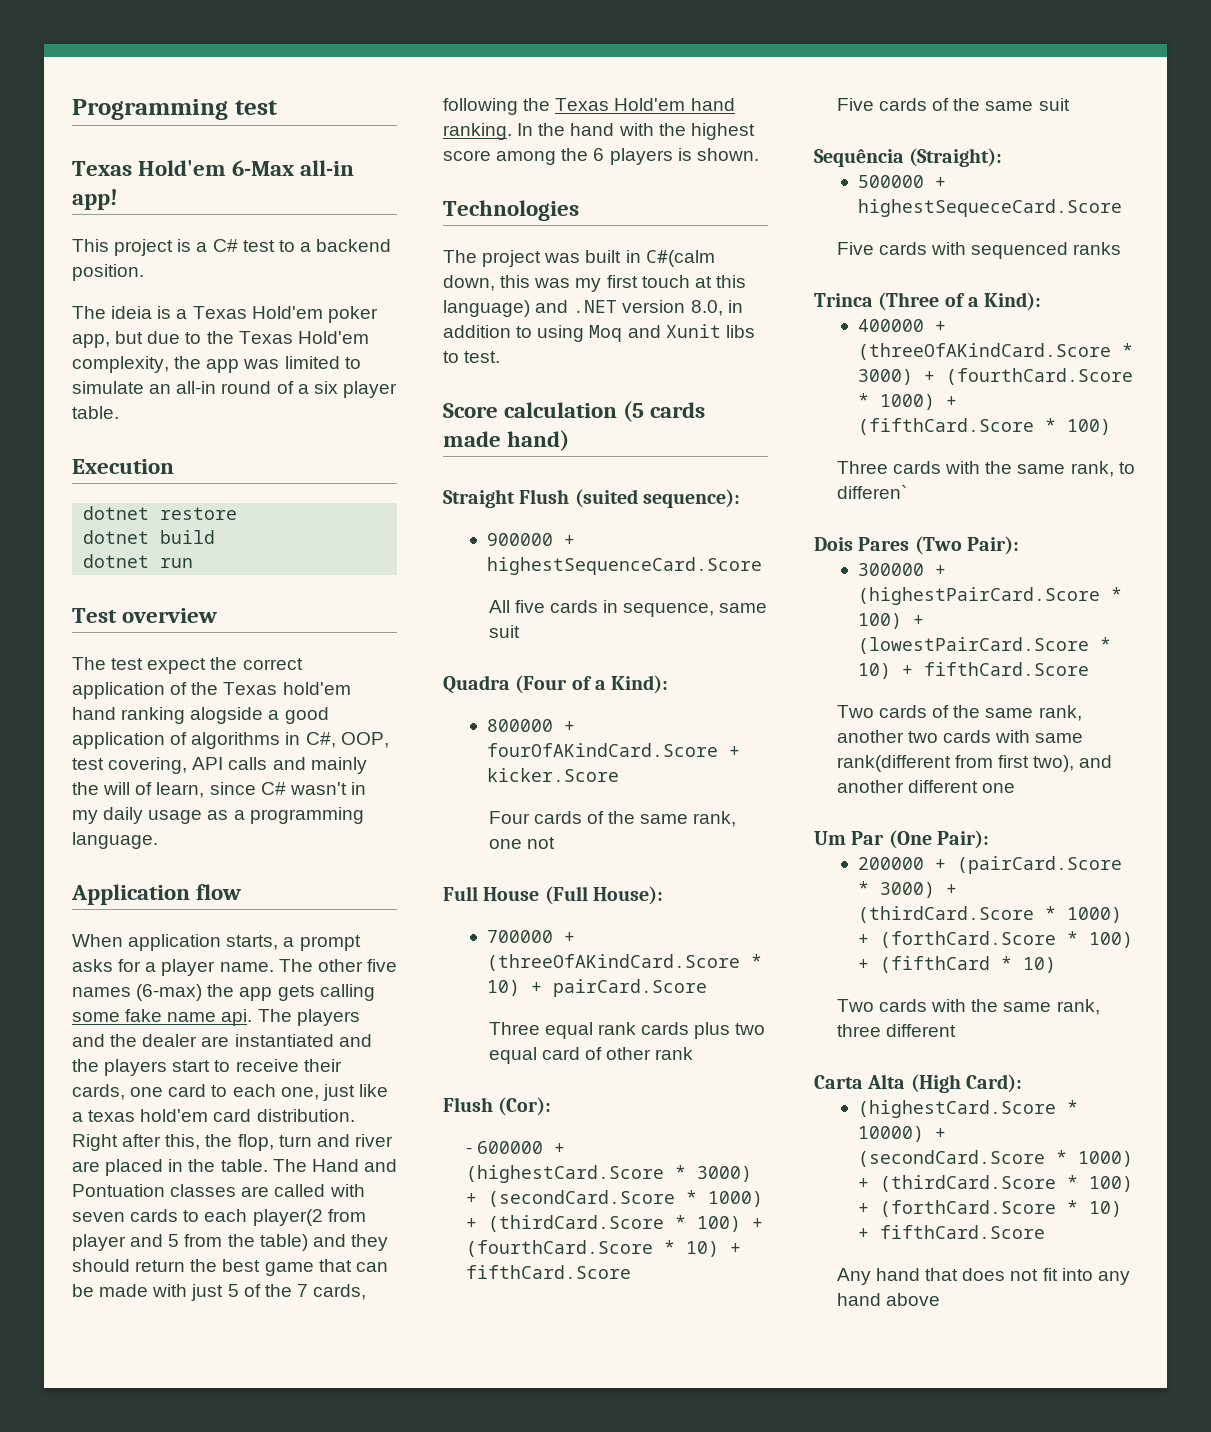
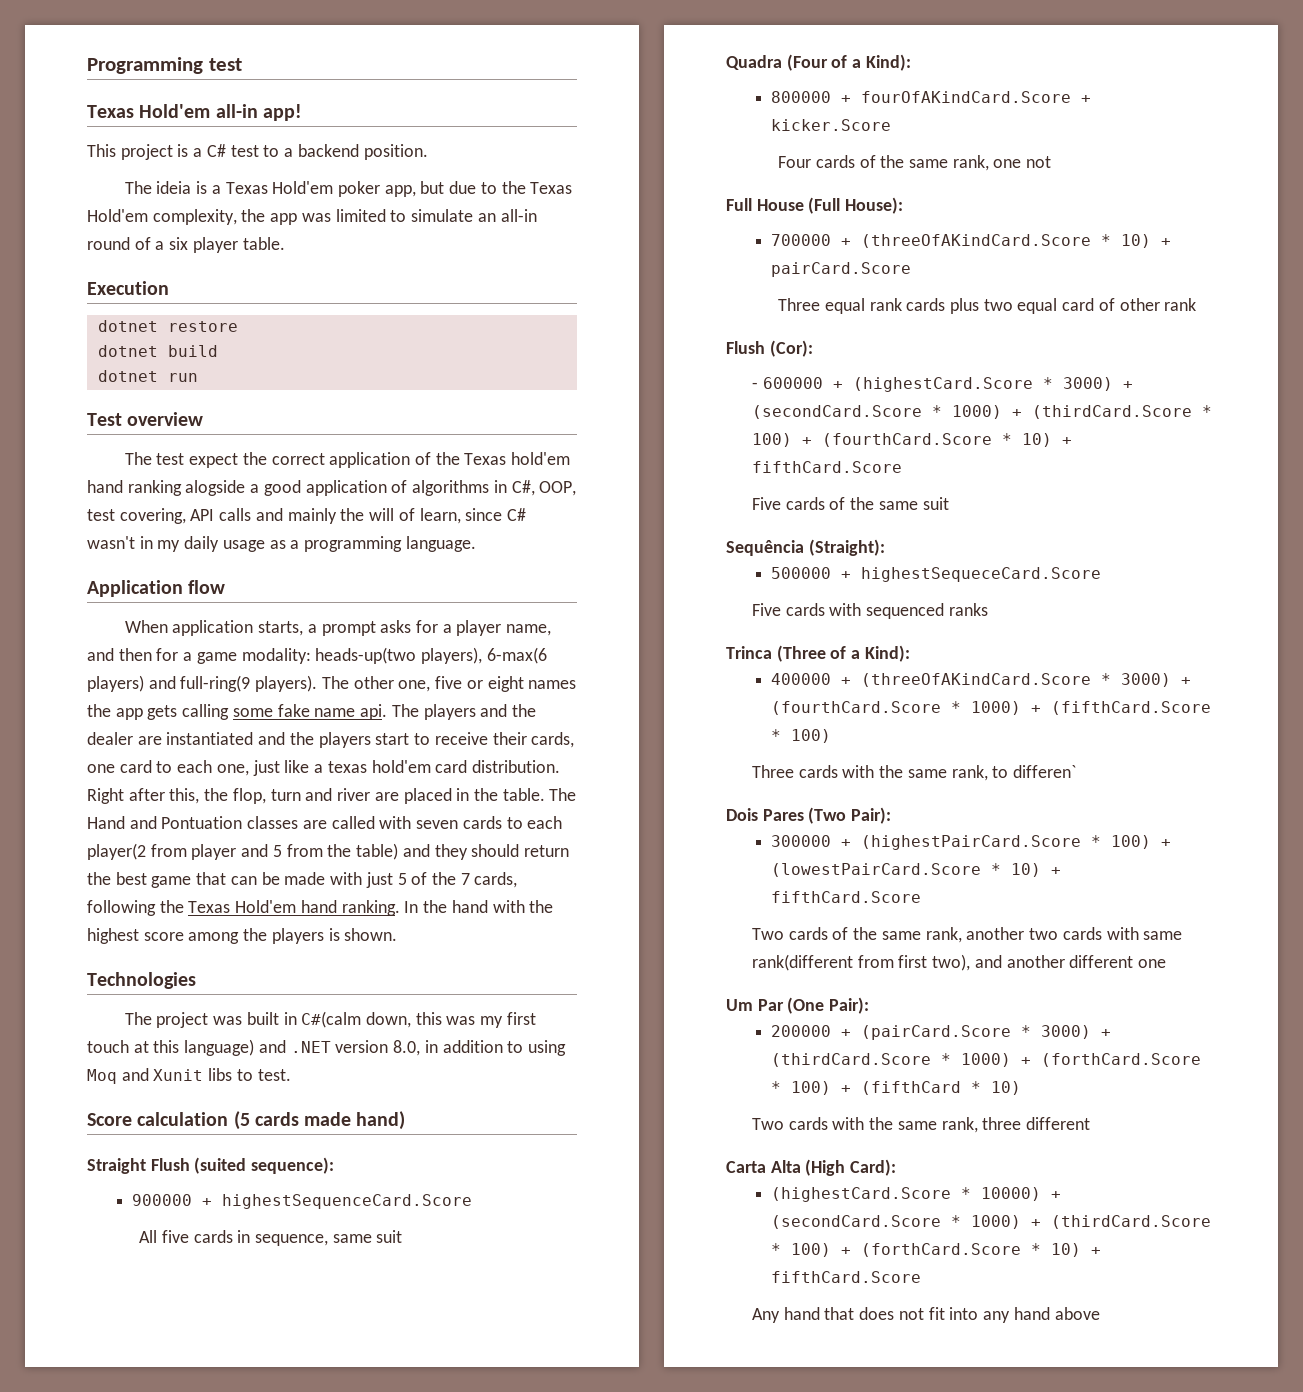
- Texas Hold'em 6-Max all-in app!
+ Texas Hold'em all-in app!
- When application starts, a prompt asks for a player name. The other five names (6-max) the app gets calling some fake name api.
+ When application starts, a prompt asks for a player name, and then for a game modality: heads-up(two players), 6-max(6 players) and full-ring(9 players). The other one, five or eight names the app gets calling some fake name api.
- In the hand with the highest score among the 6 players is shown.
+ In the hand with the highest score among the players is shown.

